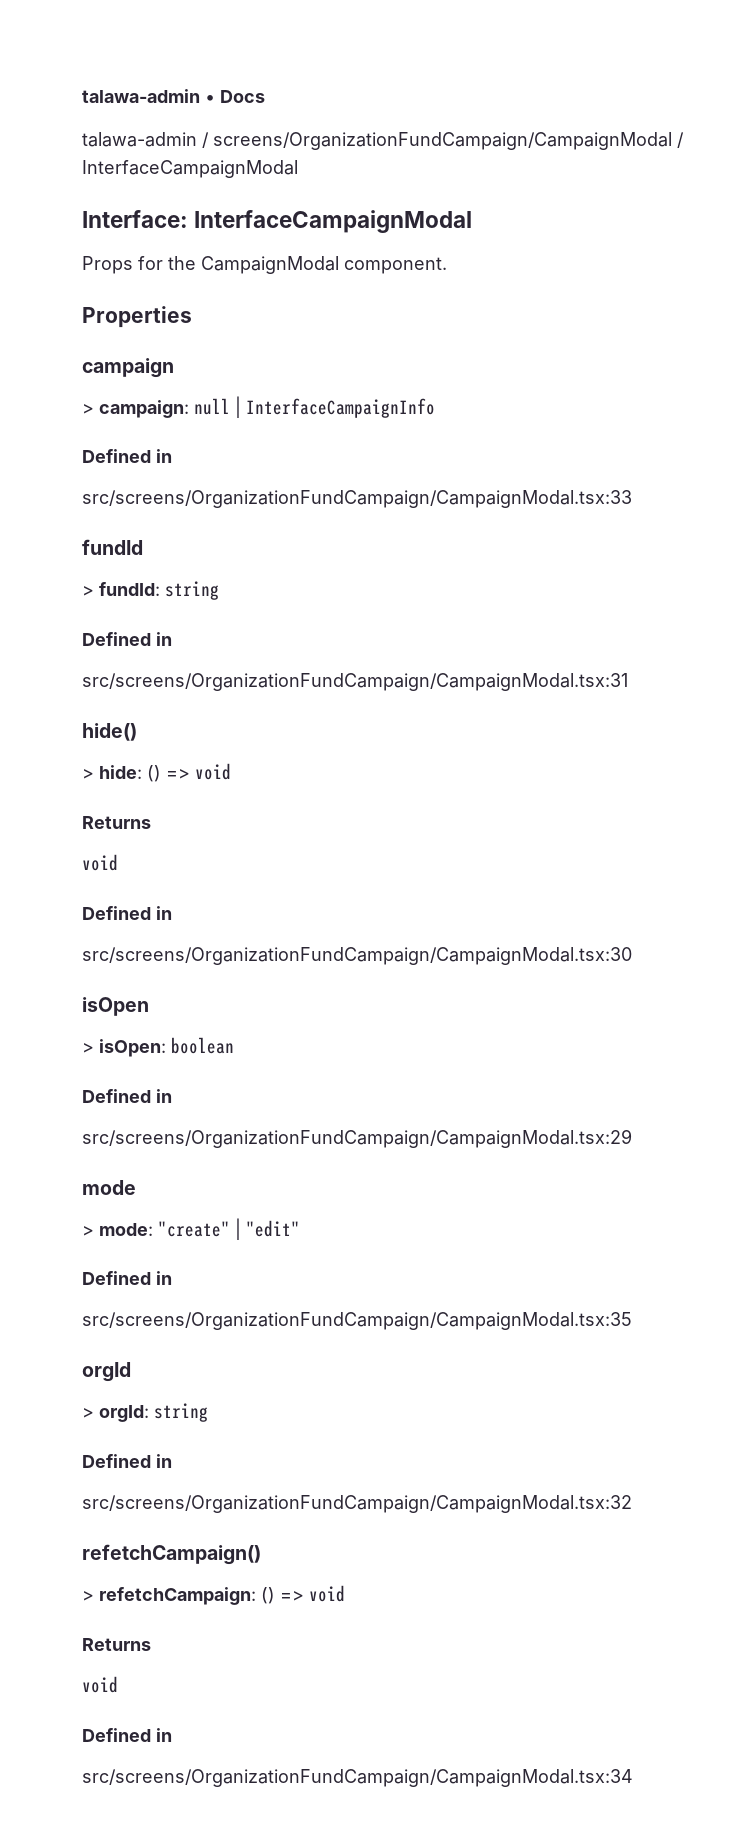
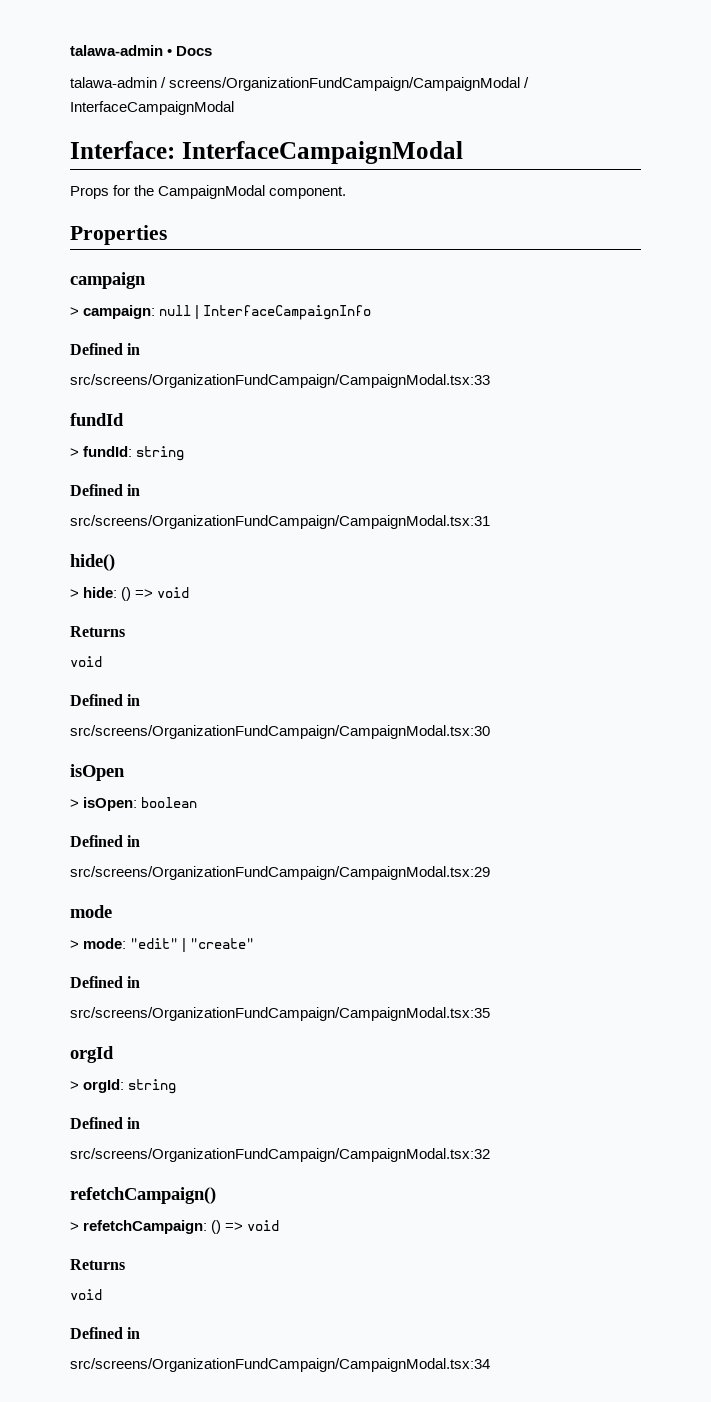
- > mode: "create" | "edit"
+ > mode: "edit" | "create"

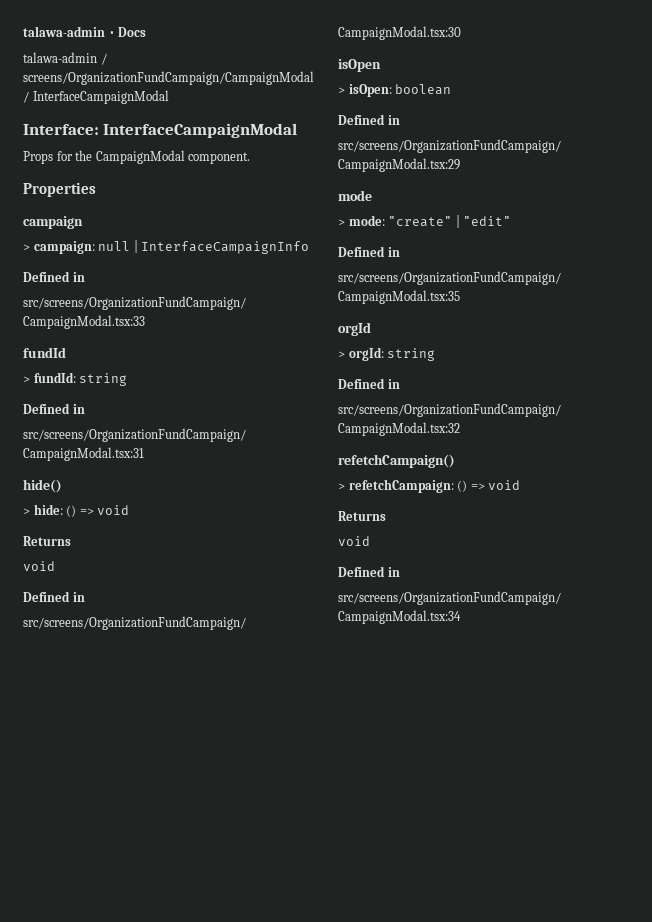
- > mode: "edit" | "create"
+ > mode: "create" | "edit"

